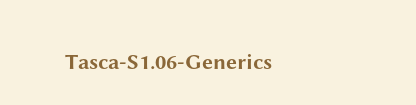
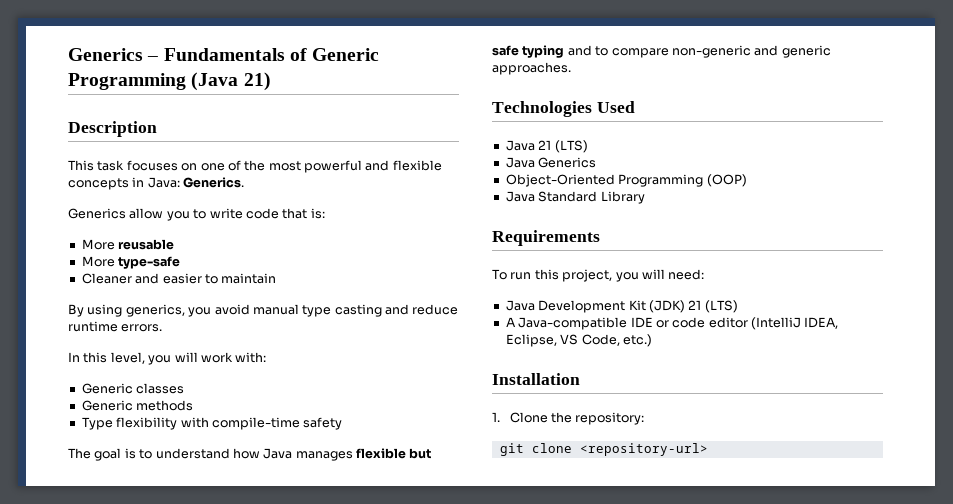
- Tasca-S1.06-Generics
+ Generics – Fundamentals of Generic Programming (Java 21)
+ Description
+ This task focuses on one of the most powerful and flexible concepts in Java: Generics.
+ Generics allow you to write code that is:
+ More reusable
+ More type-safe
+ Cleaner and easier to maintain
+ By using generics, you avoid manual type casting and reduce runtime errors.
+ In this level, you will work with:
+ Generic classes
+ Generic methods
+ Type flexibility with compile-time safety
+ The goal is to understand how Java manages flexible but safe typing and to compare non-generic and generic approaches.
+ Technologies Used
+ Java 21 (LTS)
+ Java Generics
+ Object-Oriented Programming (OOP)
+ Java Standard Library
+ Requirements
+ To run this project, you will need:
+ Java Development Kit (JDK) 21 (LTS)
+ A Java-compatible IDE or code editor (IntelliJ IDEA, Eclipse, VS Code, etc.)
+ Installation
+ 1. Clone the repository:
+ git clone <repository-url>

